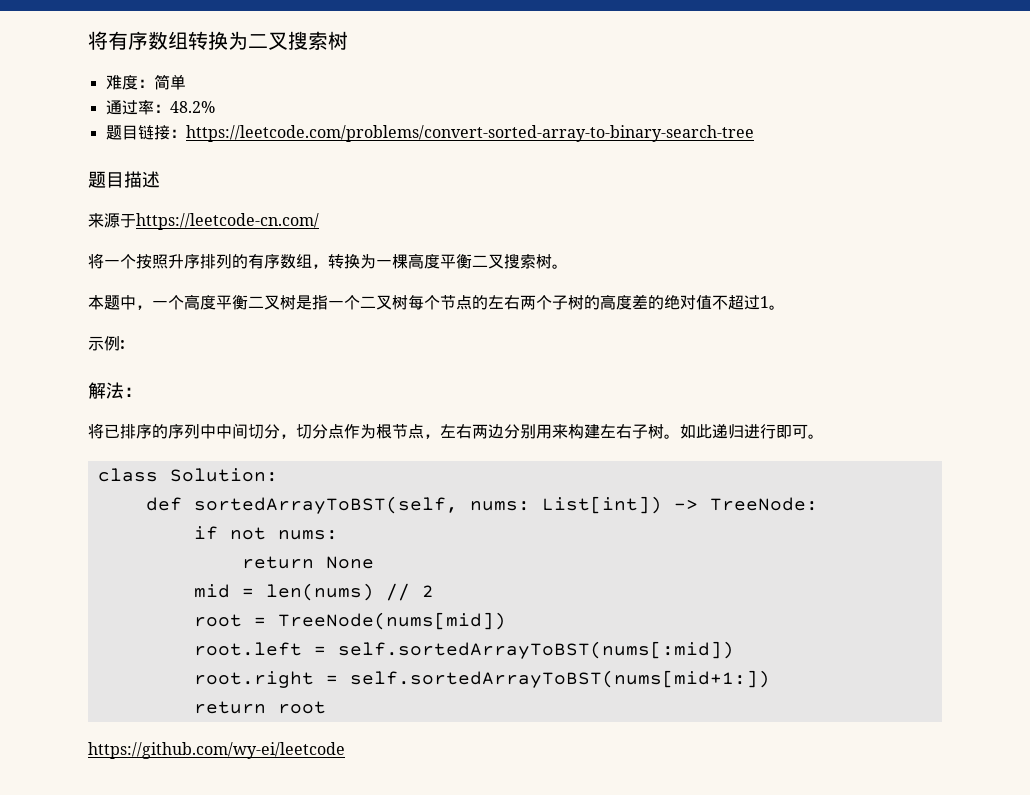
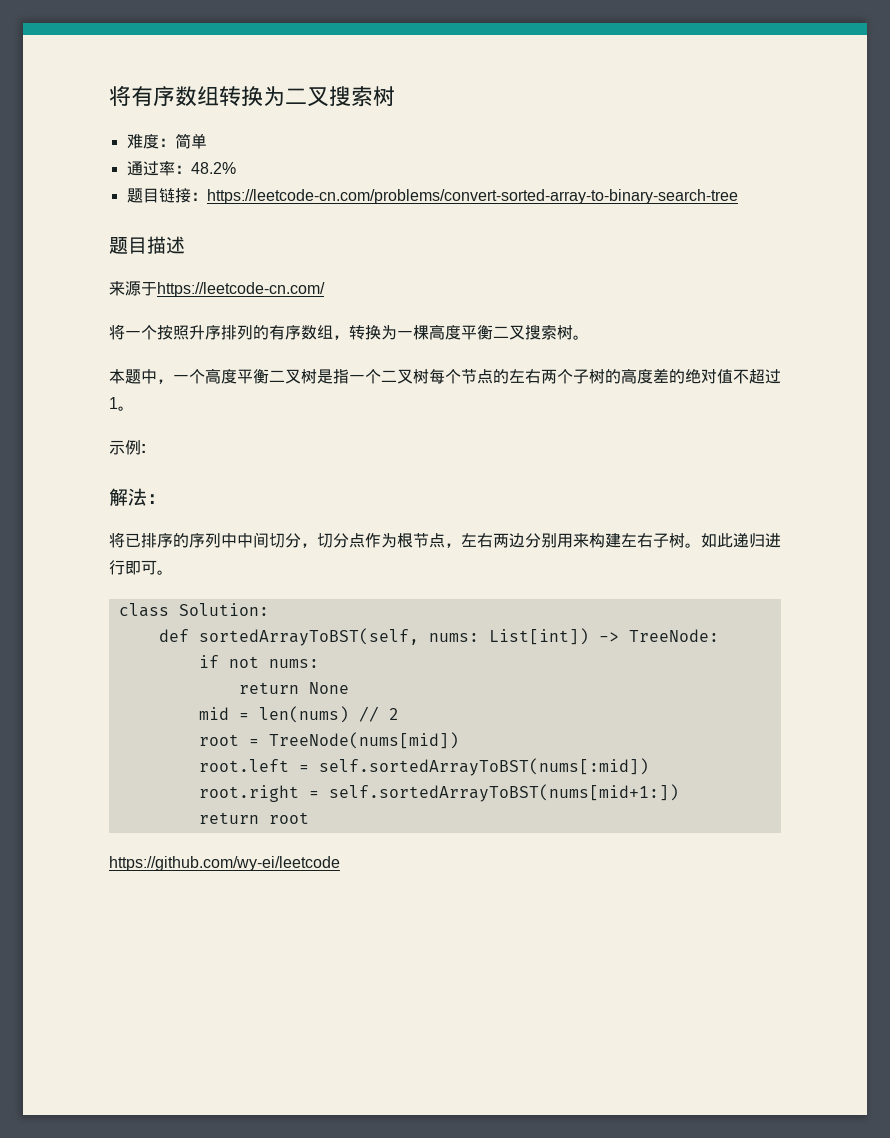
- 题目链接：https://leetcode.com/problems/convert-sorted-array-to-binary-search-tree
+ 题目链接：https://leetcode-cn.com/problems/convert-sorted-array-to-binary-search-tree

